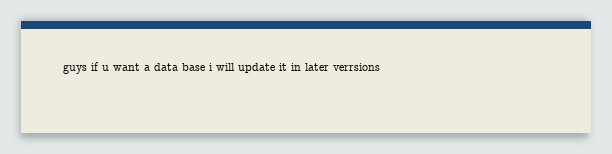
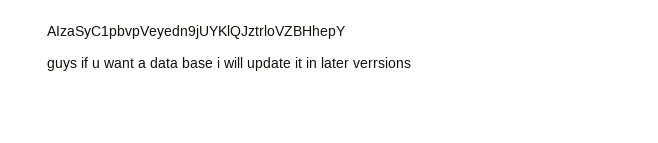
+ AIzaSyC1pbvpVeyedn9jUYKlQJztrloVZBHhepY

